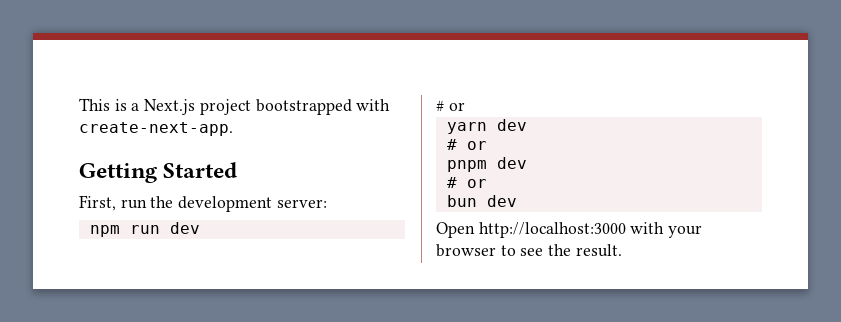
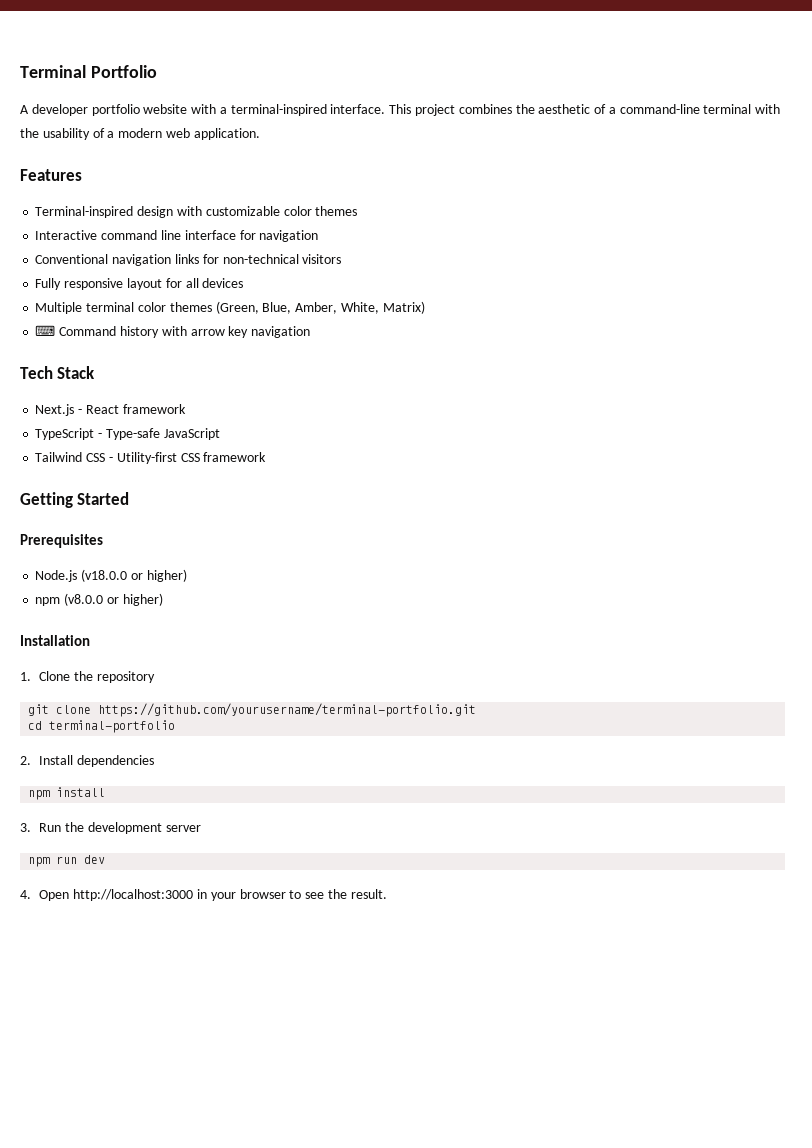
- This is a Next.js project bootstrapped with create-next-app.
+ Terminal Portfolio
+ A developer portfolio website with a terminal-inspired interface. This project combines the aesthetic of a command-line terminal with the usability of a modern web application.
+ Features
+ Terminal-inspired design with customizable color themes
+ Interactive command line interface for navigation
+ Conventional navigation links for non-technical visitors
+ Fully responsive layout for all devices
+ Multiple terminal color themes (Green, Blue, Amber, White, Matrix)
+ ⌨ Command history with arrow key navigation
+ Tech Stack
+ Next.js - React framework
+ TypeScript - Type-safe JavaScript
+ Tailwind CSS - Utility-first CSS framework
  Getting Started
- First, run the development server:
+ Prerequisites
+ Node.js (v18.0.0 or higher)
+ npm (v8.0.0 or higher)
+ Installation
+ 1. Clone the repository
+ git clone https://github.com/yourusername/terminal-portfolio.git
+ cd terminal-portfolio
+ 2. Install dependencies
+ npm install
+ 3. Run the development server
  npm run dev
- # or
- yarn dev
- # or
- pnpm dev
- # or
- bun dev
- Open http://localhost:3000 with your browser to see the result.
+ 4. Open http://localhost:3000 in your browser to see the result.

